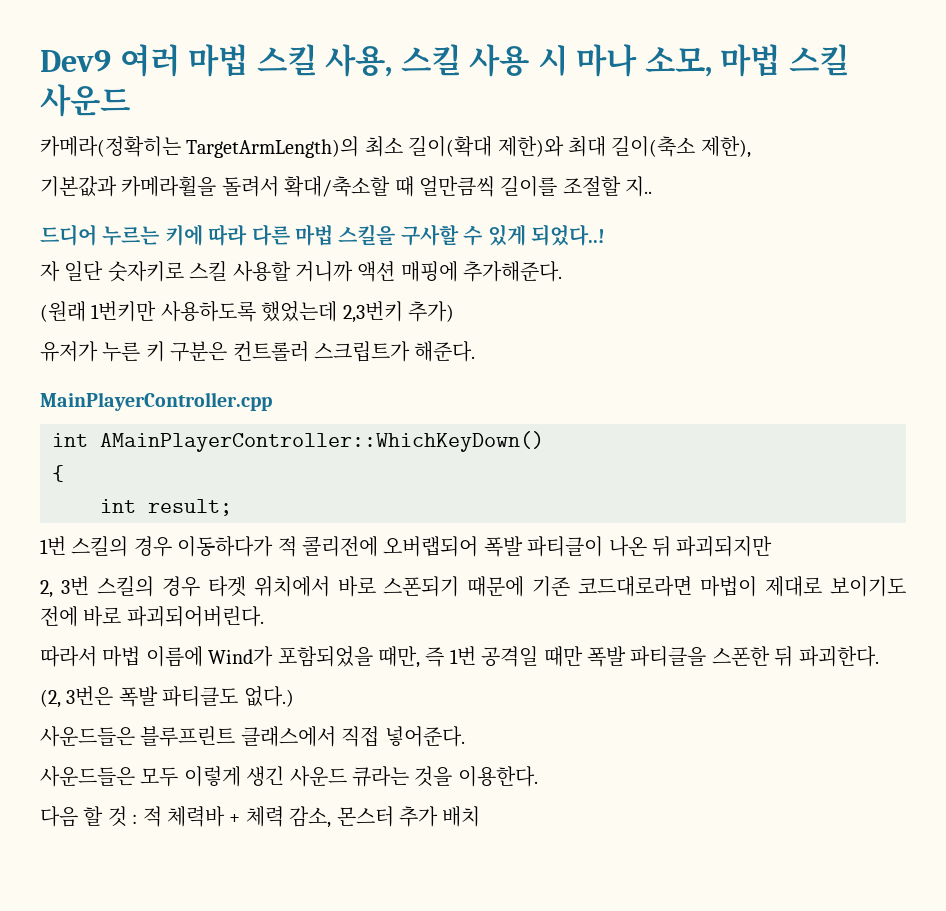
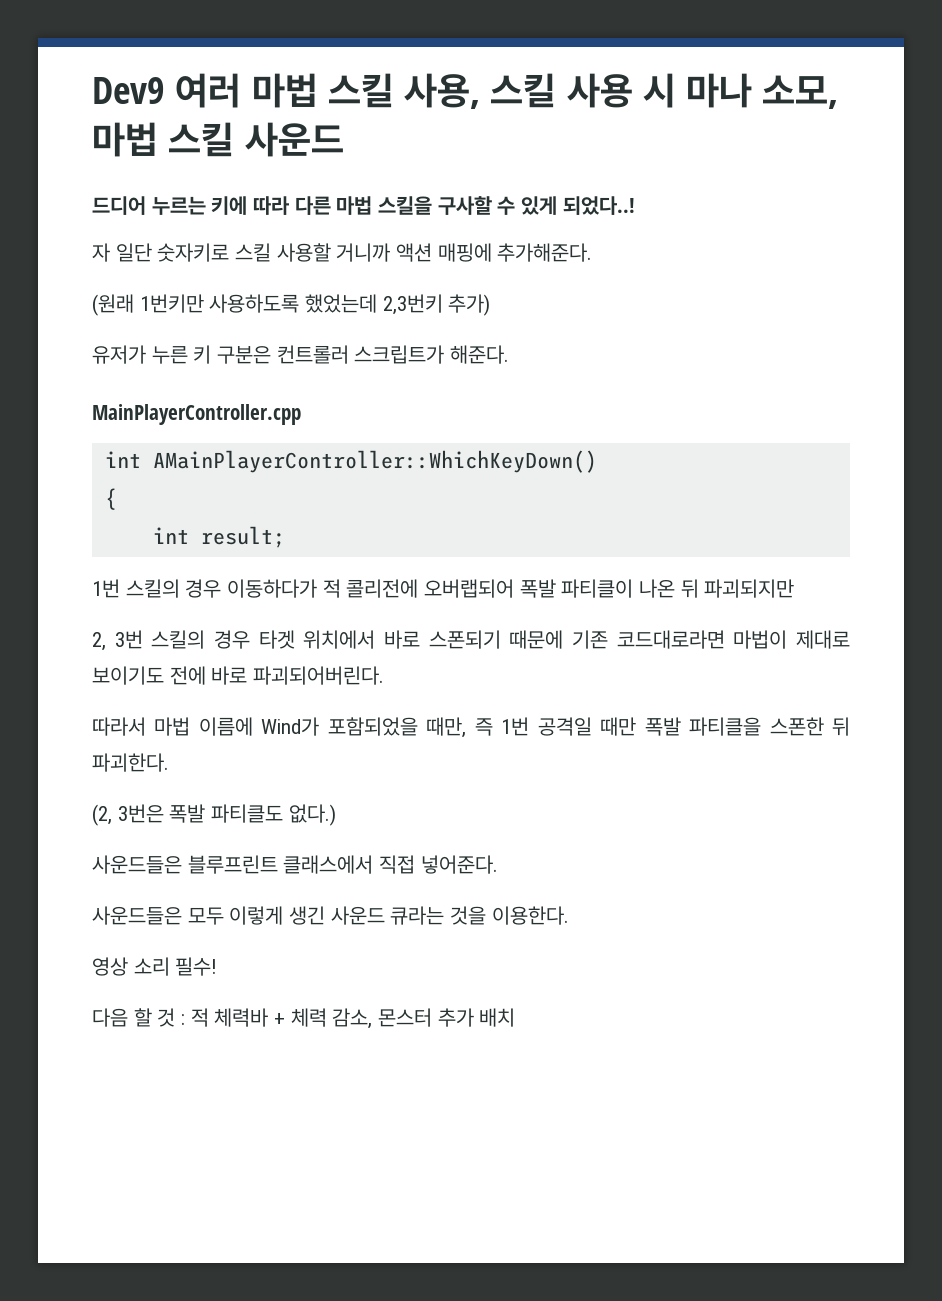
- 카메라(정확히는 TargetArmLength)의 최소 길이(확대 제한)와 최대 길이(축소 제한),
- 기본값과 카메라휠을 돌려서 확대/축소할 때 얼만큼씩 길이를 조절할 지..
+ 영상 소리 필수!

